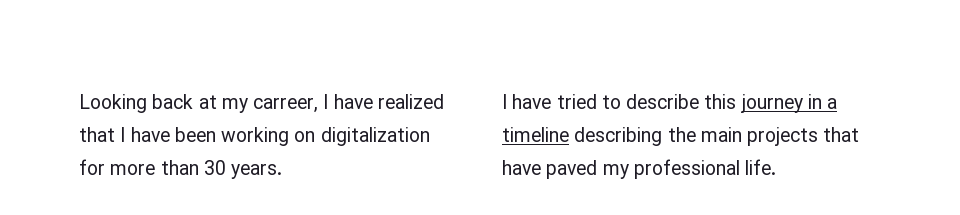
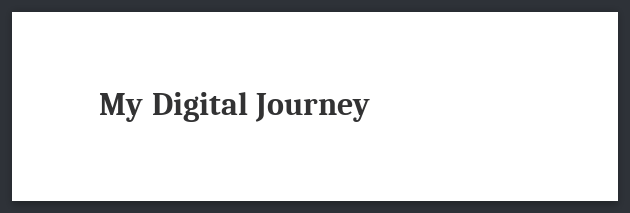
- Looking back at my carreer, I have realized that I have been working on digitalization for more than 30 years.
- I have tried to describe this journey in a timeline describing the main projects that have paved my professional life.
+ My Digital Journey

